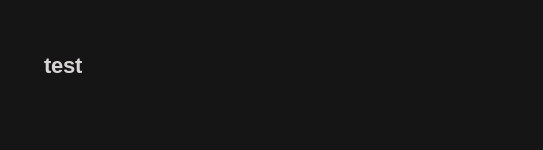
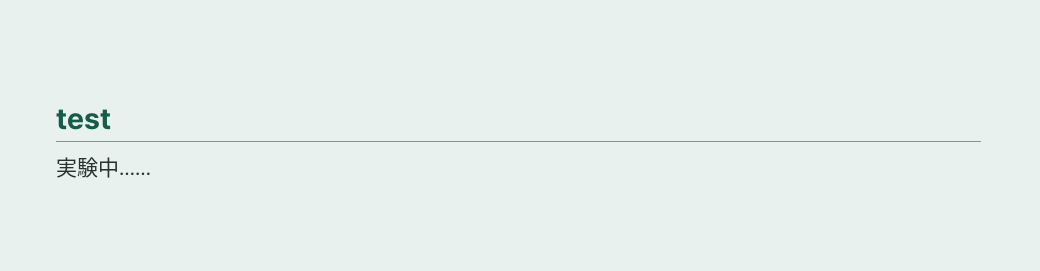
+ 実験中……

